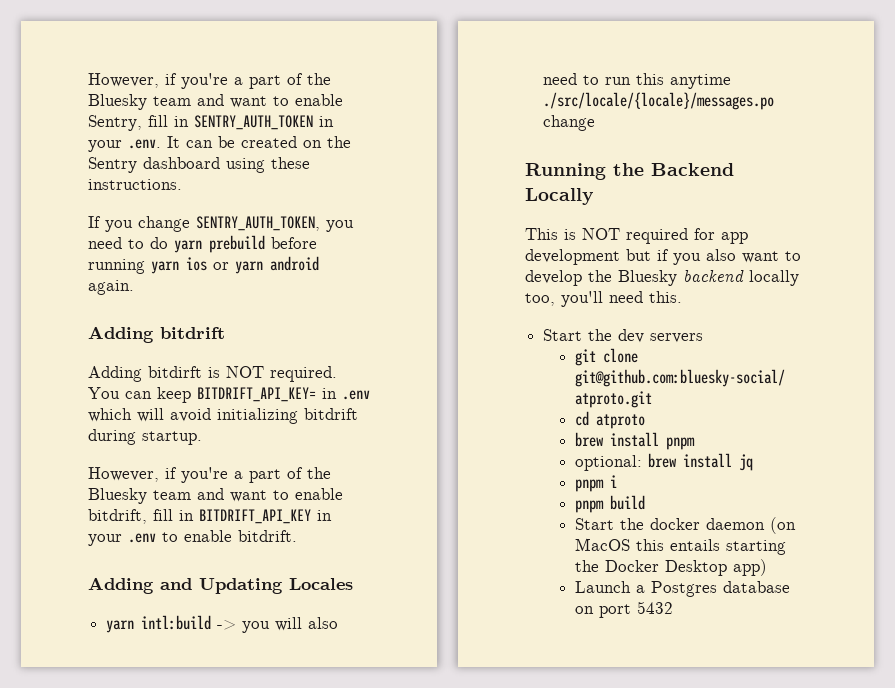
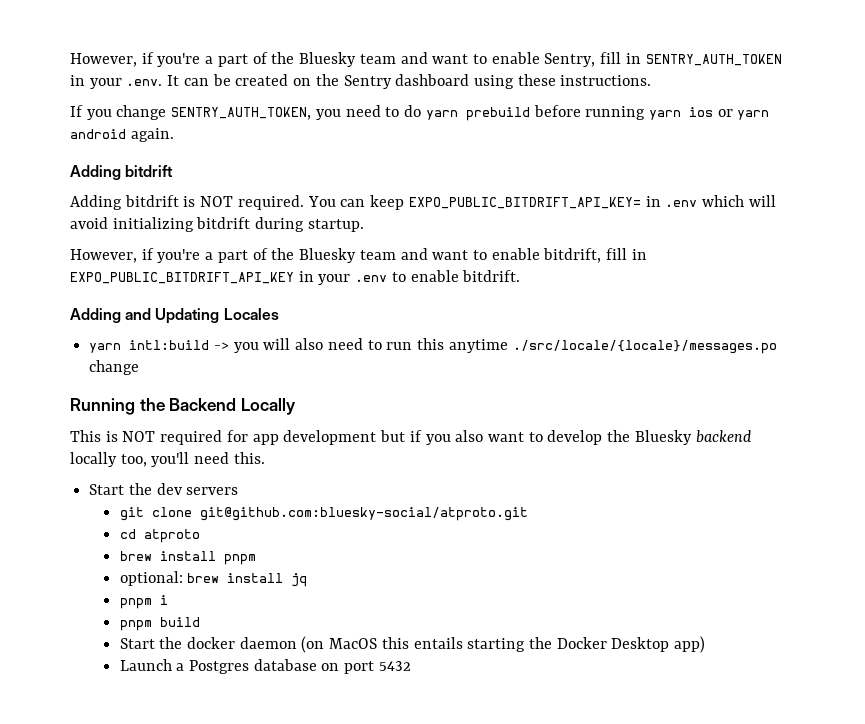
- Adding bitdirft is NOT required.
+ Adding bitdrift is NOT required.
- You can keep BITDRIFT_API_KEY= in .env which will avoid initializing bitdrift during startup.
+ You can keep EXPO_PUBLIC_BITDRIFT_API_KEY= in .env which will avoid initializing bitdrift during startup.
- However, if you're a part of the Bluesky team and want to enable bitdrift, fill in BITDRIFT_API_KEY in your .env to enable bitdrift.
+ However, if you're a part of the Bluesky team and want to enable bitdrift, fill in EXPO_PUBLIC_BITDRIFT_API_KEY in your .env to enable bitdrift.

